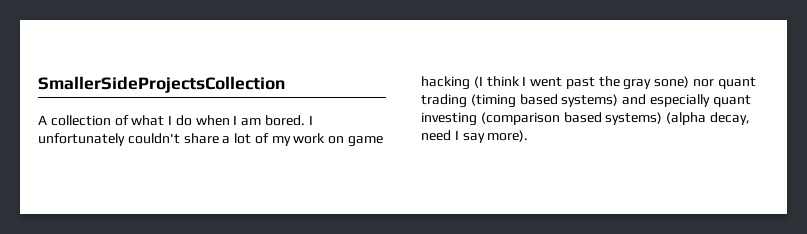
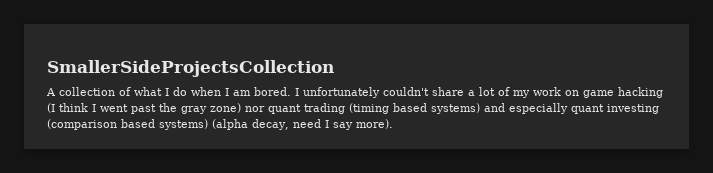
- I unfortunately couldn't share a lot of my work on game hacking (I think I went past the gray sone) nor quant trading (timing based systems) and especially quant investing (comparison based systems) (alpha decay, need I say more).
+ I unfortunately couldn't share a lot of my work on game hacking (I think I went past the gray zone) nor quant trading (timing based systems) and especially quant investing (comparison based systems) (alpha decay, need I say more).

